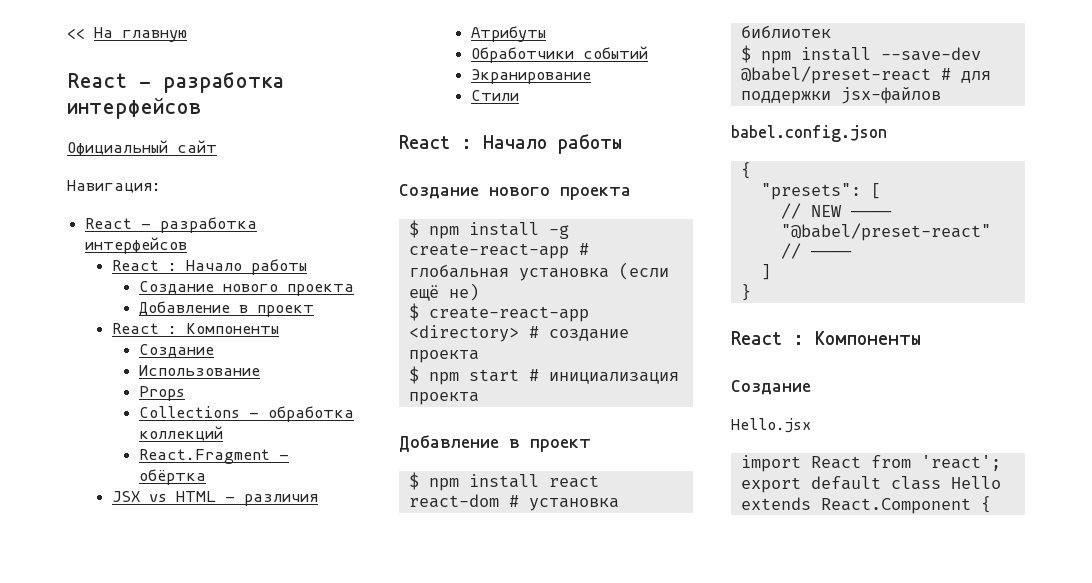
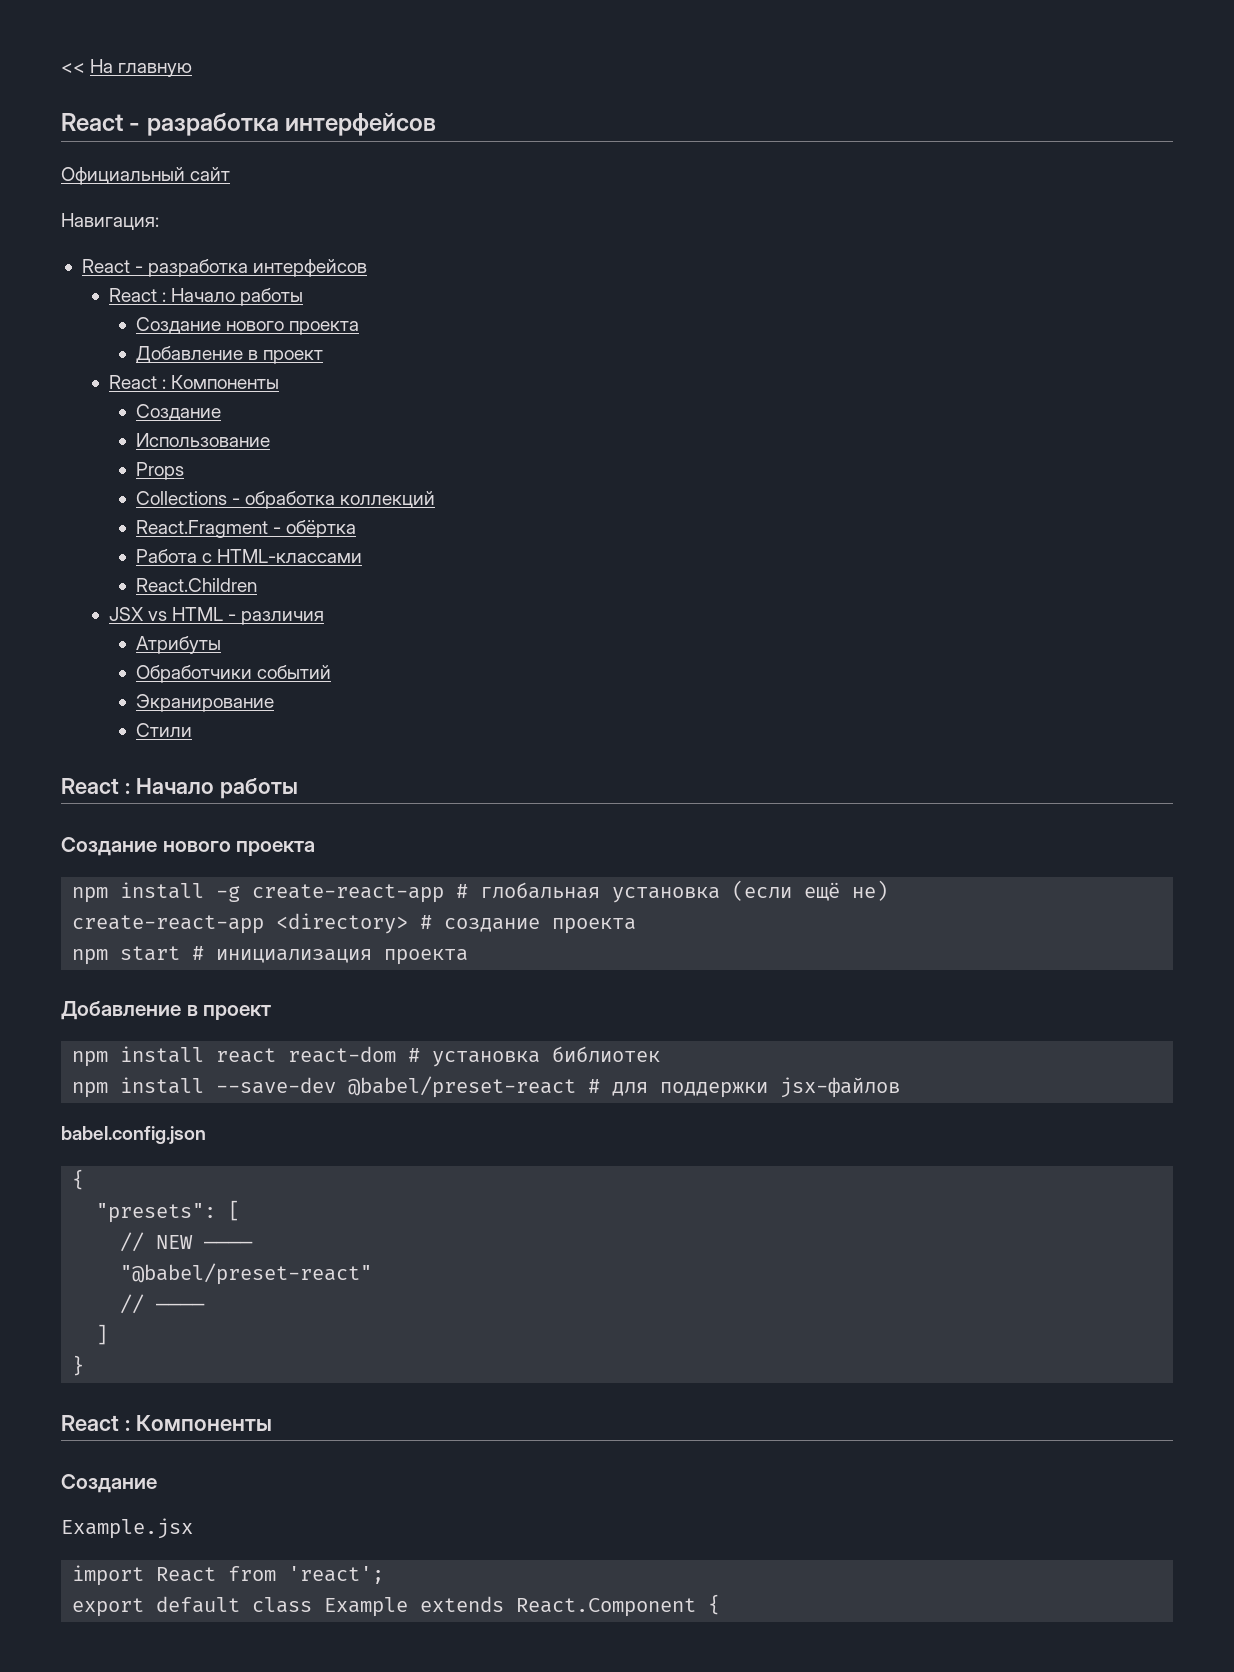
+ Работа с HTML-классами
+ React.Children
- $ npm install -g create-react-app # глобальная установка (если ещё не)
+ npm install -g create-react-app # глобальная установка (если ещё не)
- $ create-react-app <directory> # создание проекта
+ create-react-app <directory> # создание проекта
- $ npm start # инициализация проекта
+ npm start # инициализация проекта
- $ npm install react react-dom # установка библиотек
+ npm install react react-dom # установка библиотек
- $ npm install --save-dev @babel/preset-react # для поддержки jsx-файлов
+ npm install --save-dev @babel/preset-react # для поддержки jsx-файлов
- Hello.jsx
+ Example.jsx
- export default class Hello extends React.Component {
+ export default class Example extends React.Component {

